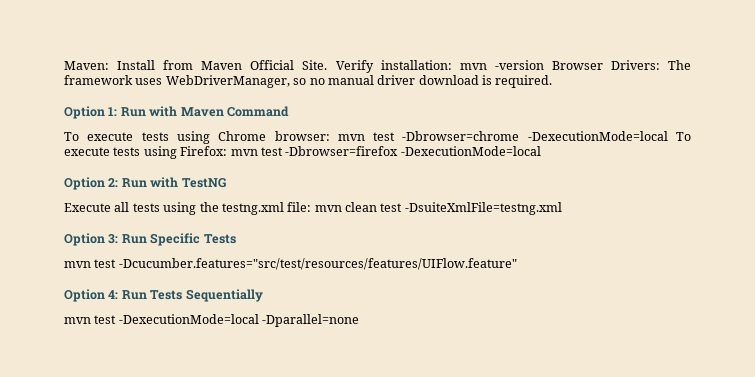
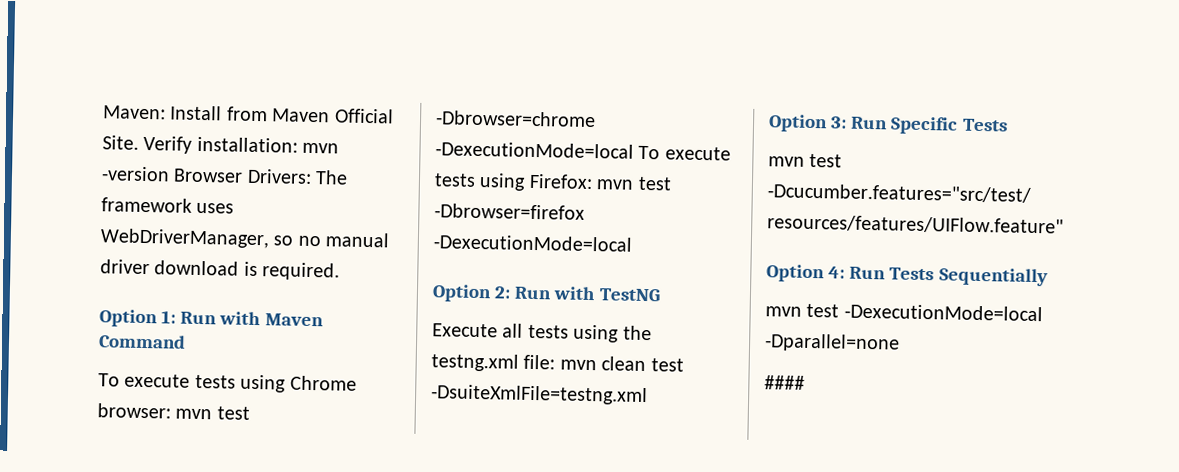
+ ####

